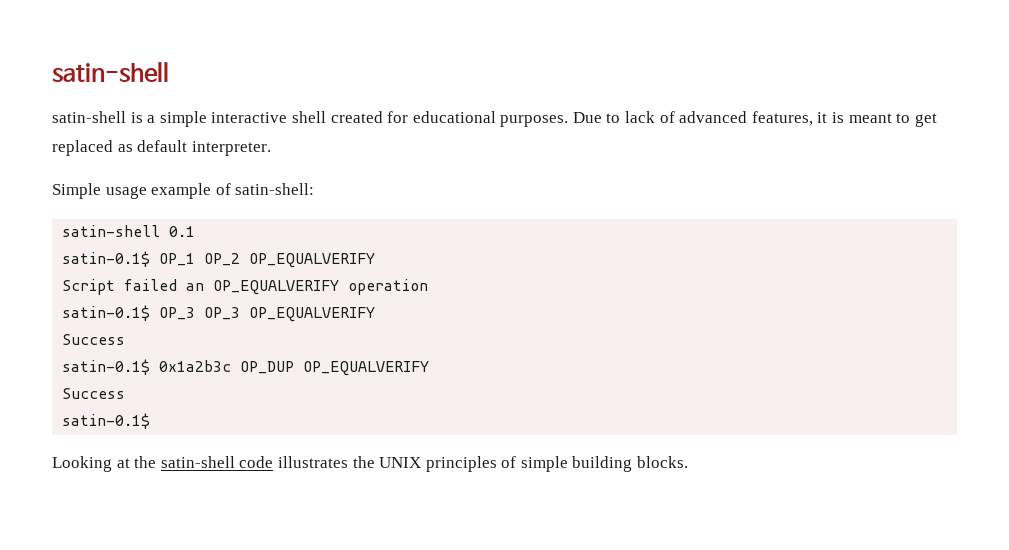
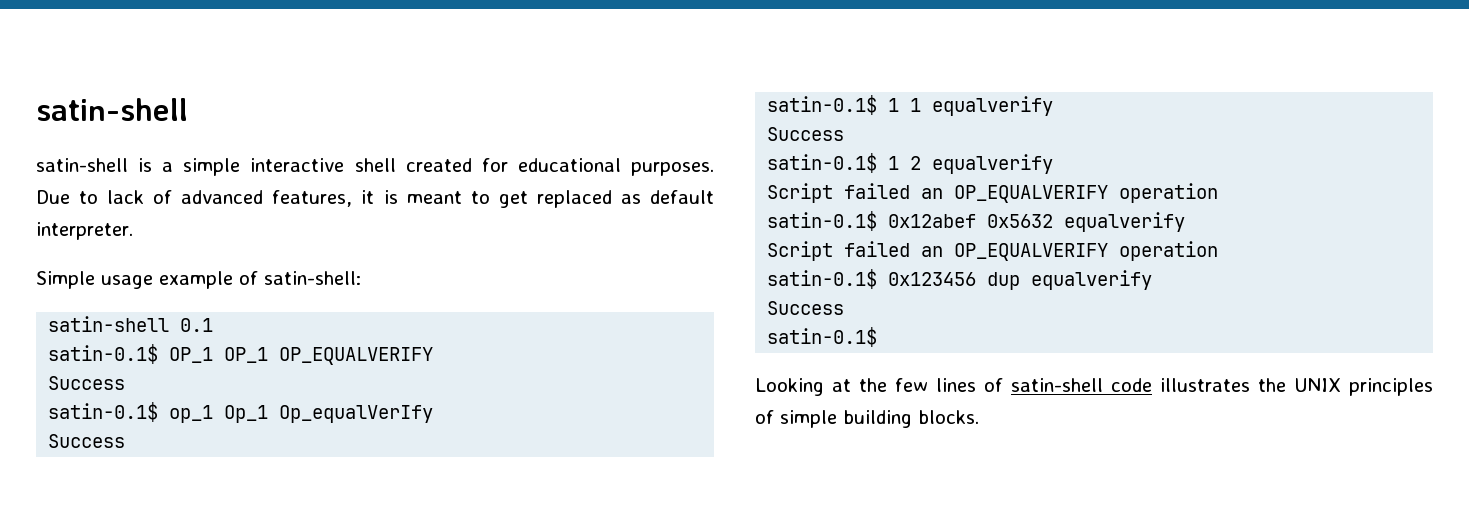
- satin-0.1$ OP_1 OP_2 OP_EQUALVERIFY
+ satin-0.1$ OP_1 OP_1 OP_EQUALVERIFY
+ Success
+ satin-0.1$ op_1 Op_1 Op_equalVerIfy
+ Success
+ satin-0.1$ 1 1 equalverify
+ Success
+ satin-0.1$ 1 2 equalverify
  Script failed an OP_EQUALVERIFY operation
- satin-0.1$ OP_3 OP_3 OP_EQUALVERIFY
- Success
- satin-0.1$ 0x1a2b3c OP_DUP OP_EQUALVERIFY
+ satin-0.1$ 0x12abef 0x5632 equalverify
+ Script failed an OP_EQUALVERIFY operation
+ satin-0.1$ 0x123456 dup equalverify
- Looking at the satin-shell code illustrates the UNIX principles of simple building blocks.
+ Looking at the few lines of satin-shell code illustrates the UNIX principles of simple building blocks.

